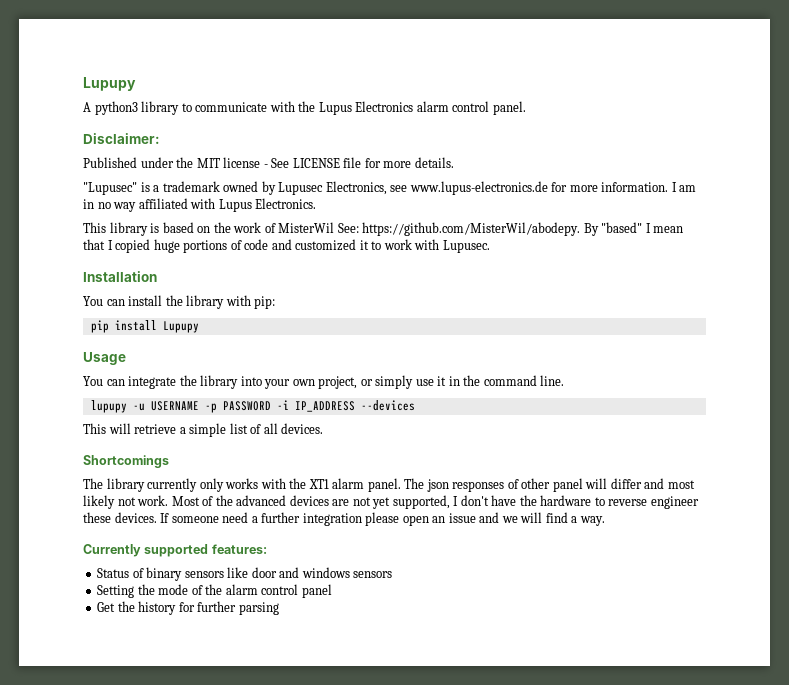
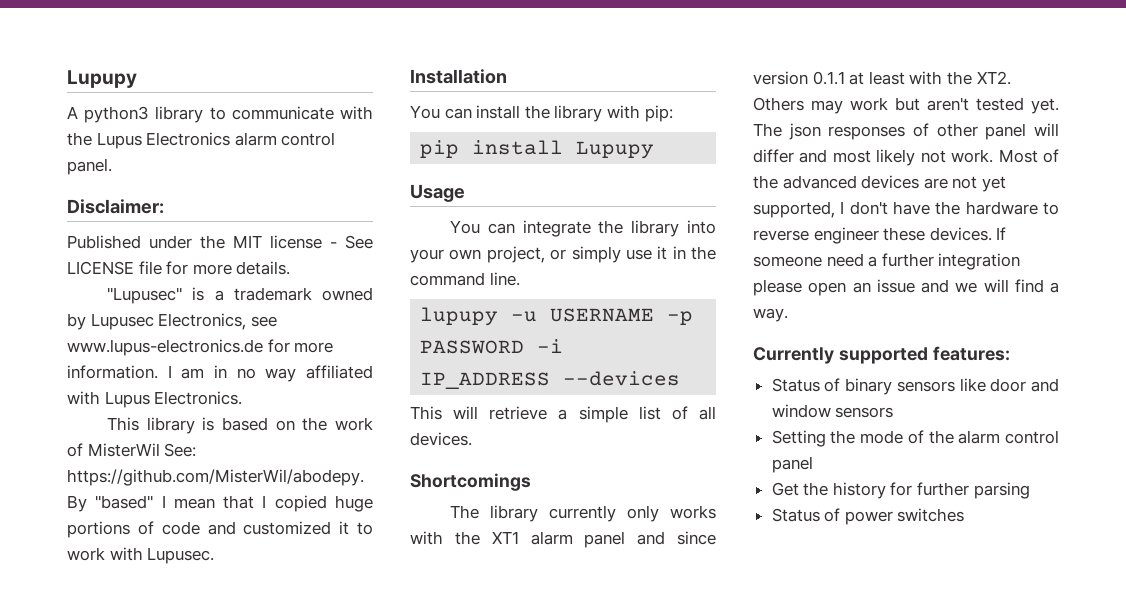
- The library currently only works with the XT1 alarm panel.
+ The library currently only works with the XT1 alarm panel and since version 0.1.1 at least with the XT2. Others may work but aren't tested yet.
- Status of binary sensors like door and windows sensors
+ Status of binary sensors like door and window sensors
+ Status of power switches

